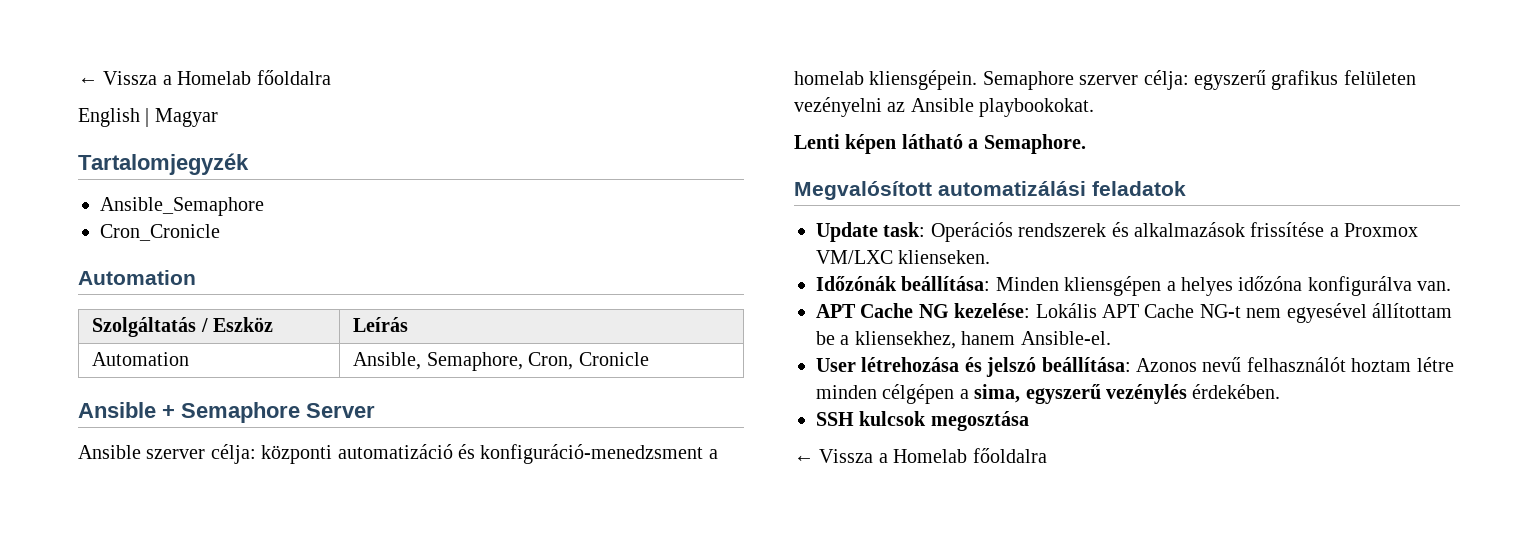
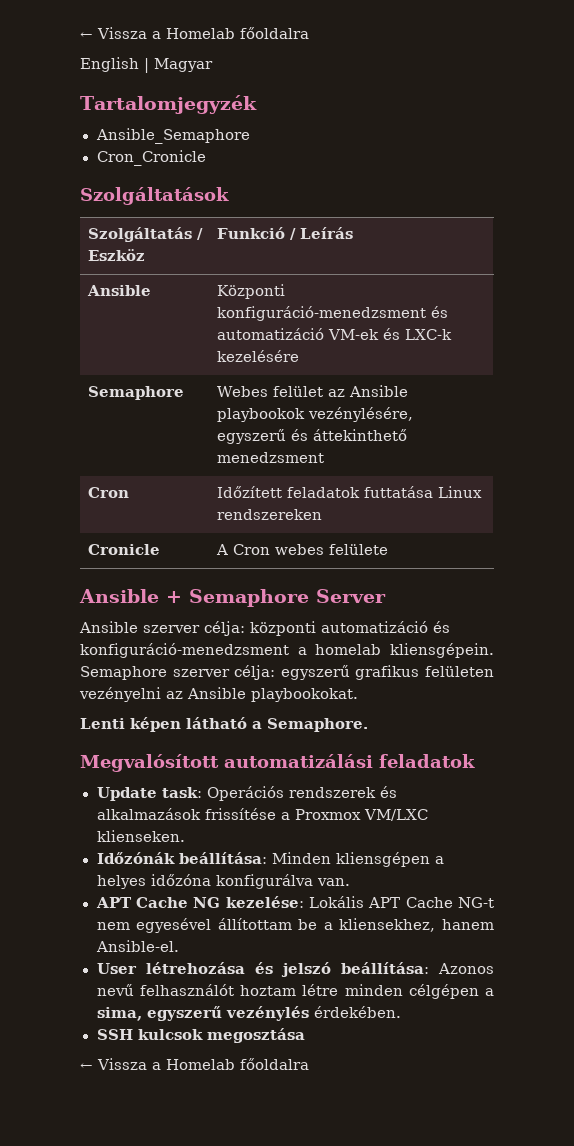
  Cron_Cronicle
- Automation
+ Szolgáltatások
- Szolgáltatás / Eszköz | Leírás
+ Szolgáltatás / Eszköz | Funkció / Leírás
- Automation | Ansible, Semaphore, Cron, Cronicle
+ Ansible | Központi konfiguráció‑menedzsment és automatizáció VM-ek és LXC-k kezelésére
+ Semaphore | Webes felület az Ansible playbookok vezénylésére, egyszerű és áttekinthető menedzsment
+ Cron | Időzített feladatok futtatása Linux rendszereken
+ Cronicle | A Cron webes felülete

